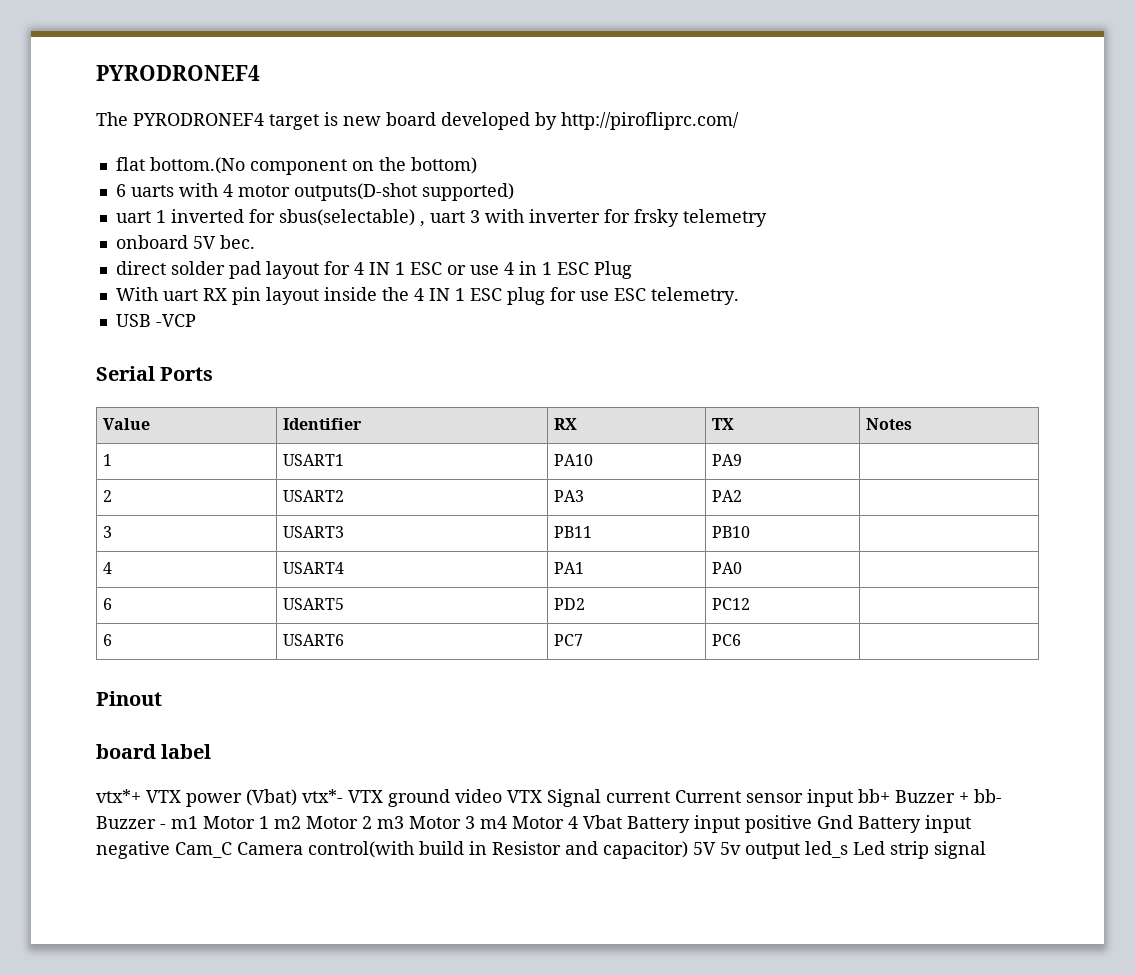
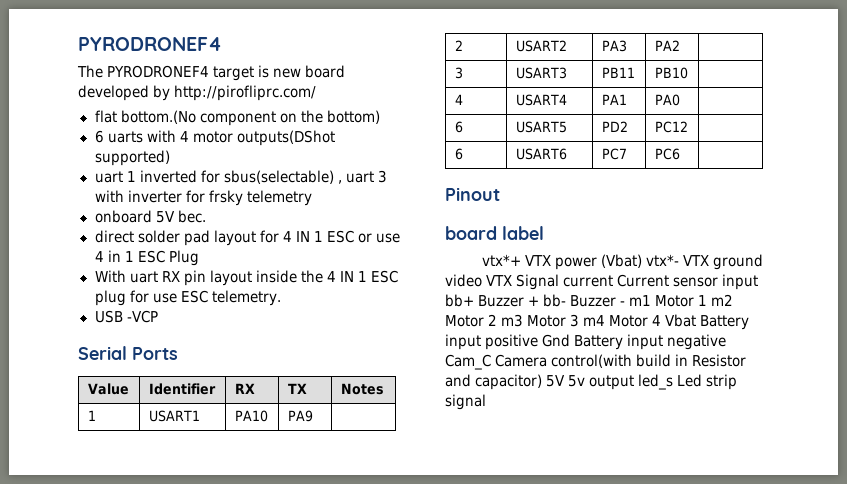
- 6 uarts with 4 motor outputs(D-shot supported)
+ 6 uarts with 4 motor outputs(DShot supported)

